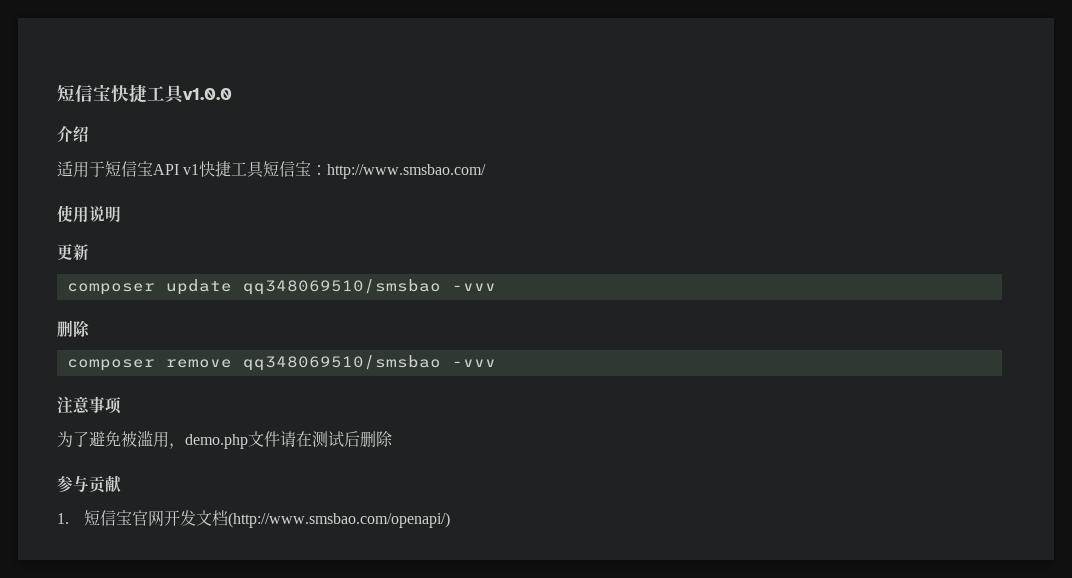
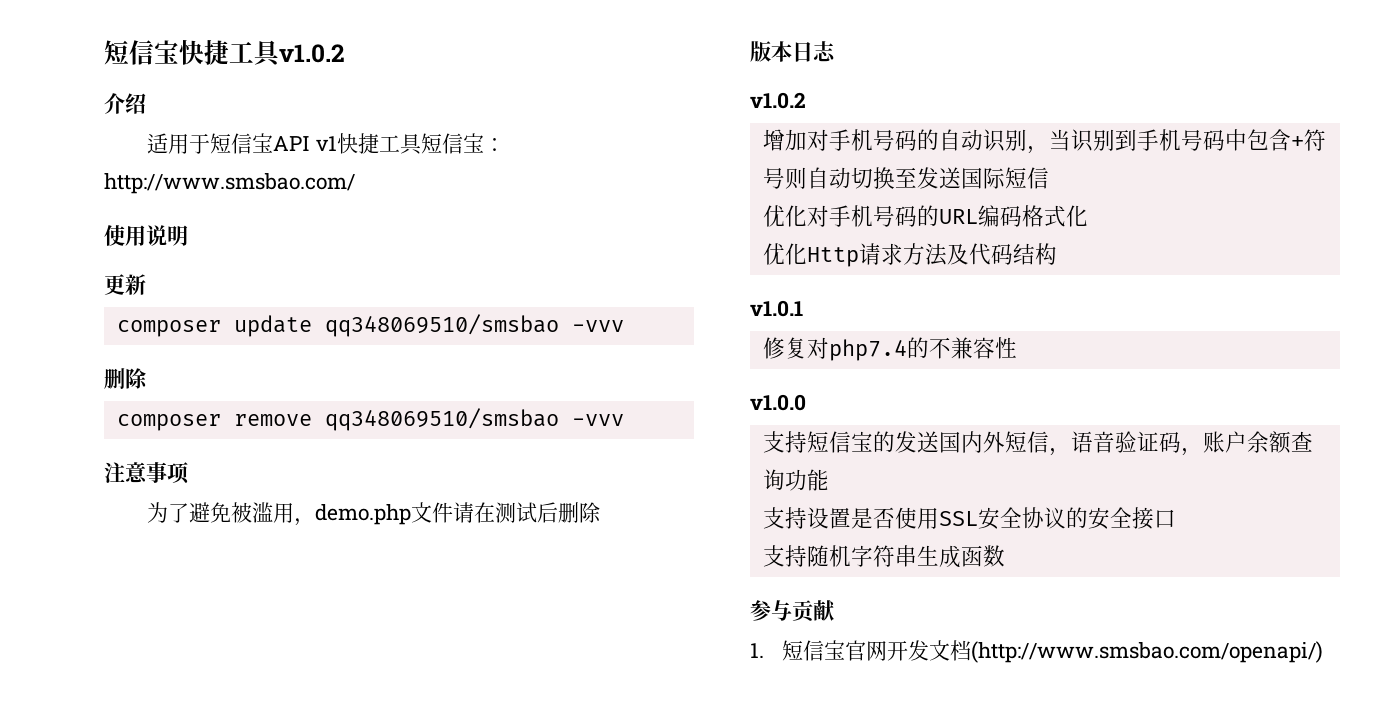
- 短信宝快捷工具v1.0.0
+ 短信宝快捷工具v1.0.2
+ 版本日志
+ v1.0.2
+ 增加对手机号码的自动识别，当识别到手机号码中包含+符号则自动切换至发送国际短信
+ 优化对手机号码的URL编码格式化
+ 优化Http请求方法及代码结构
+ v1.0.1
+ 修复对php7.4的不兼容性
+ v1.0.0
+ 支持短信宝的发送国内外短信，语音验证码，账户余额查询功能
+ 支持设置是否使用SSL安全协议的安全接口
+ 支持随机字符串生成函数

